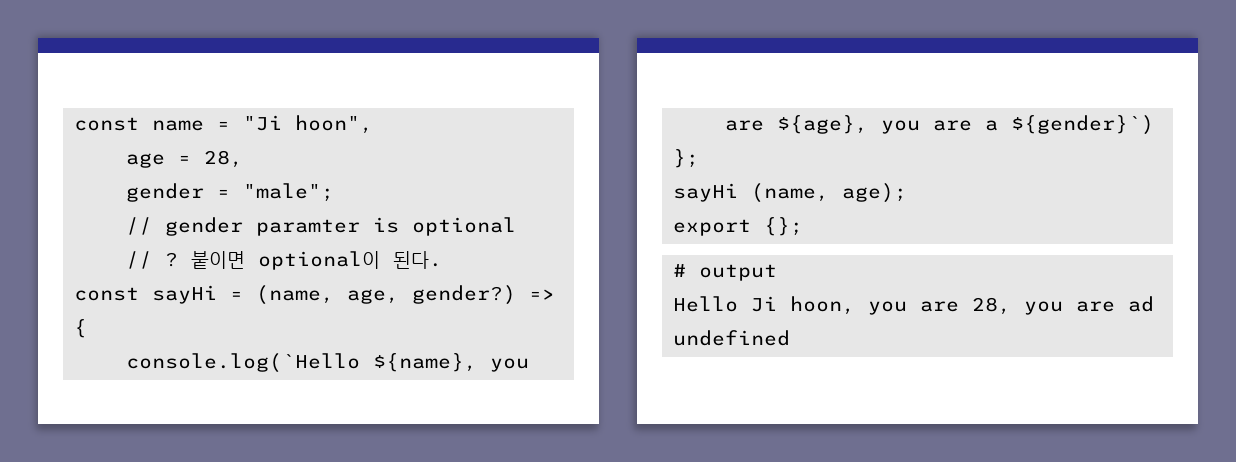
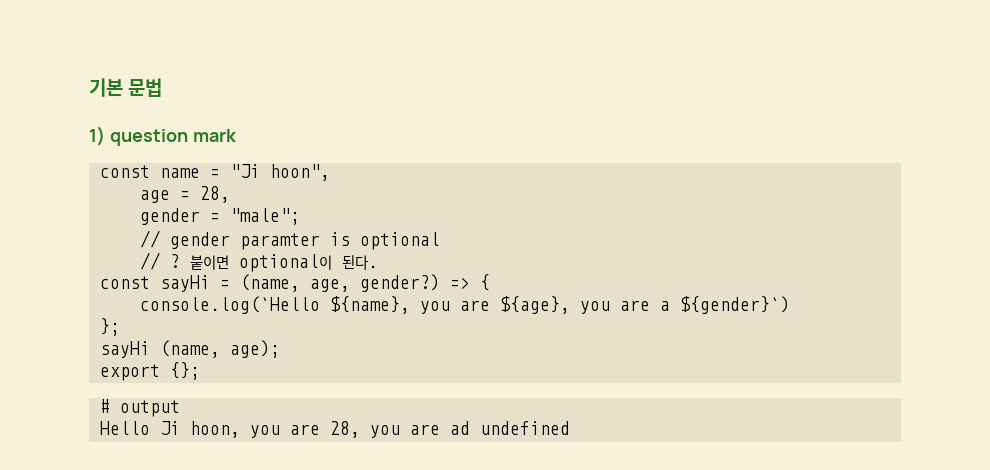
+ 기본 문법
+ 1) question mark

